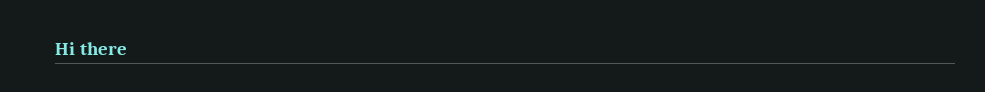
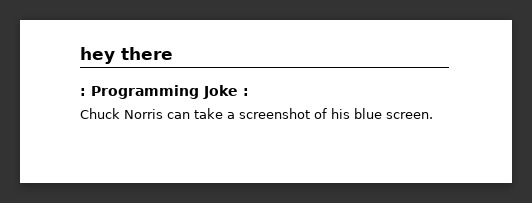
- Hi there
+ hey there
+ : Programming Joke :
+ Chuck Norris can take a screenshot of his blue screen.

